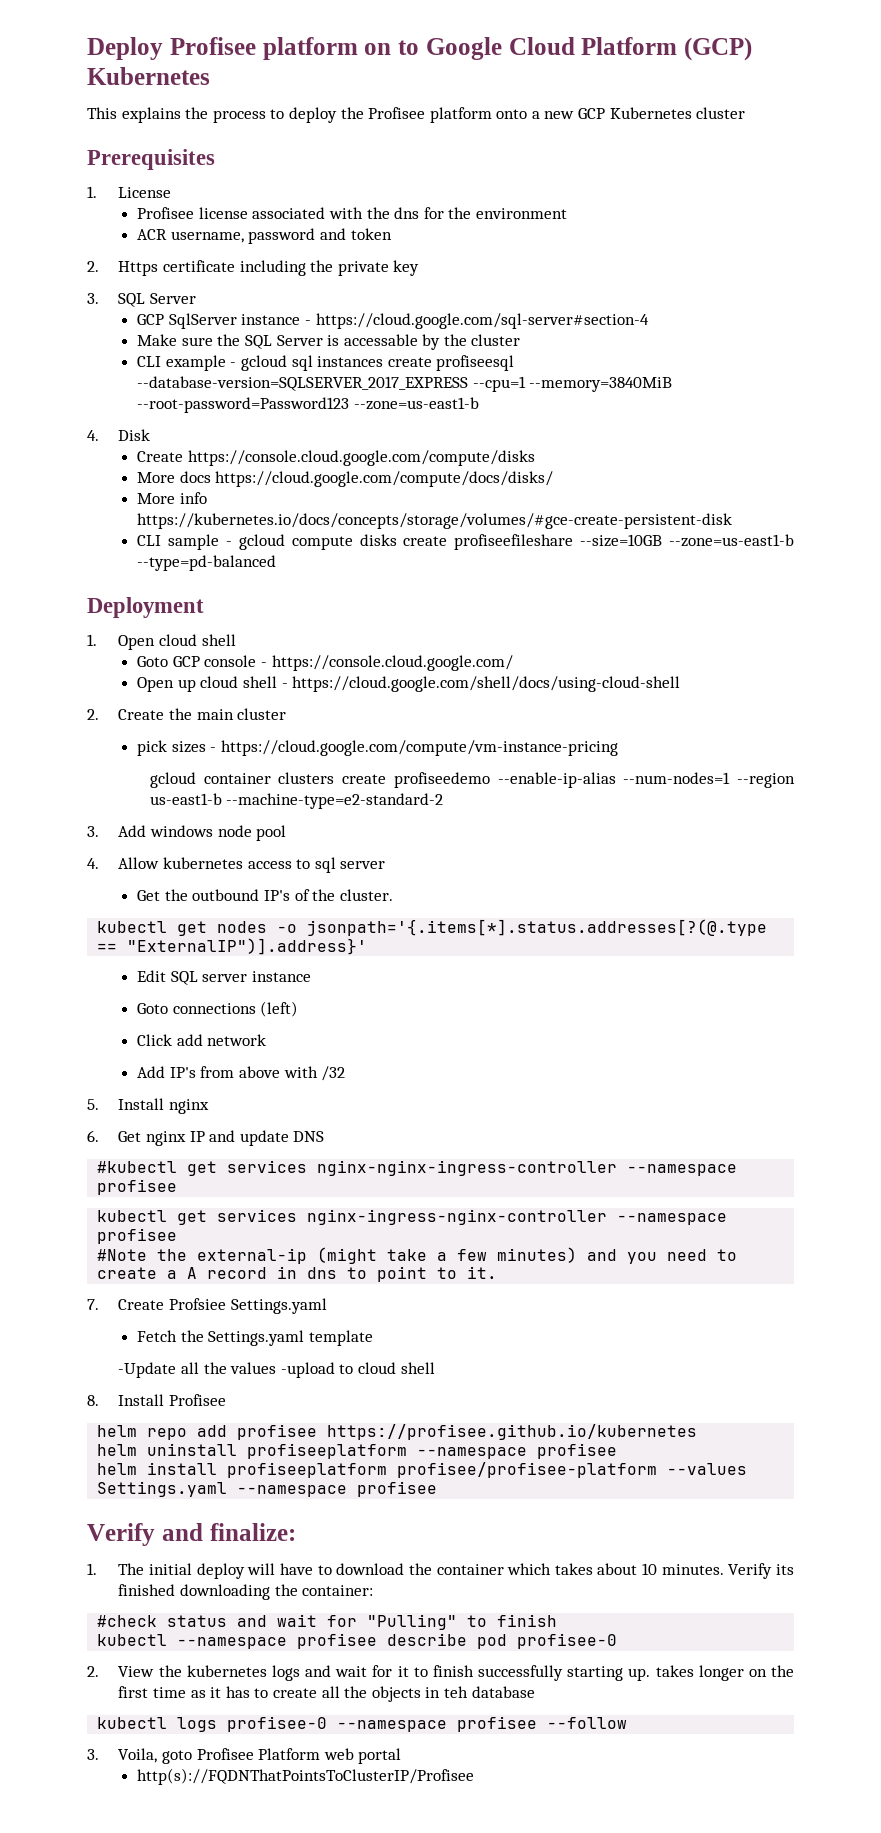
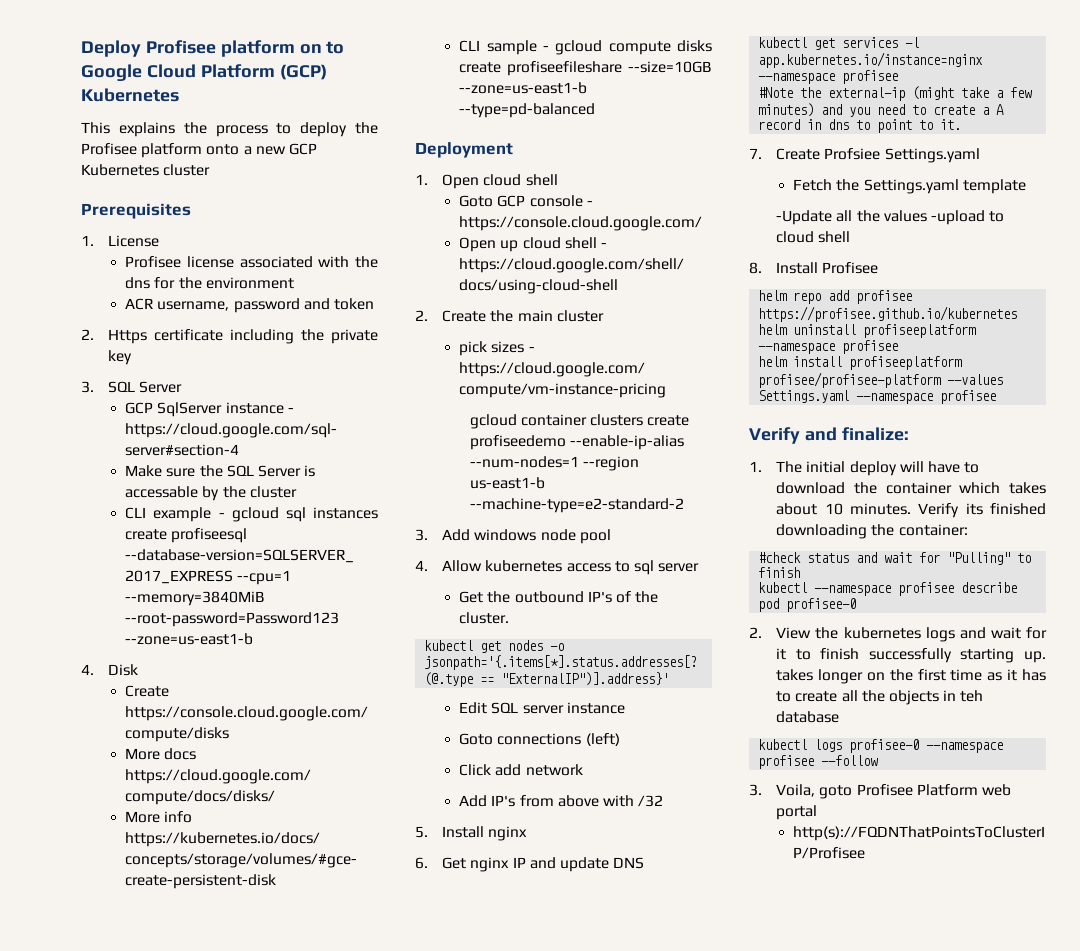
- #kubectl get services nginx-nginx-ingress-controller --namespace profisee
- kubectl get services nginx-ingress-nginx-controller --namespace profisee
+ kubectl get services -l app.kubernetes.io/instance=nginx --namespace profisee

